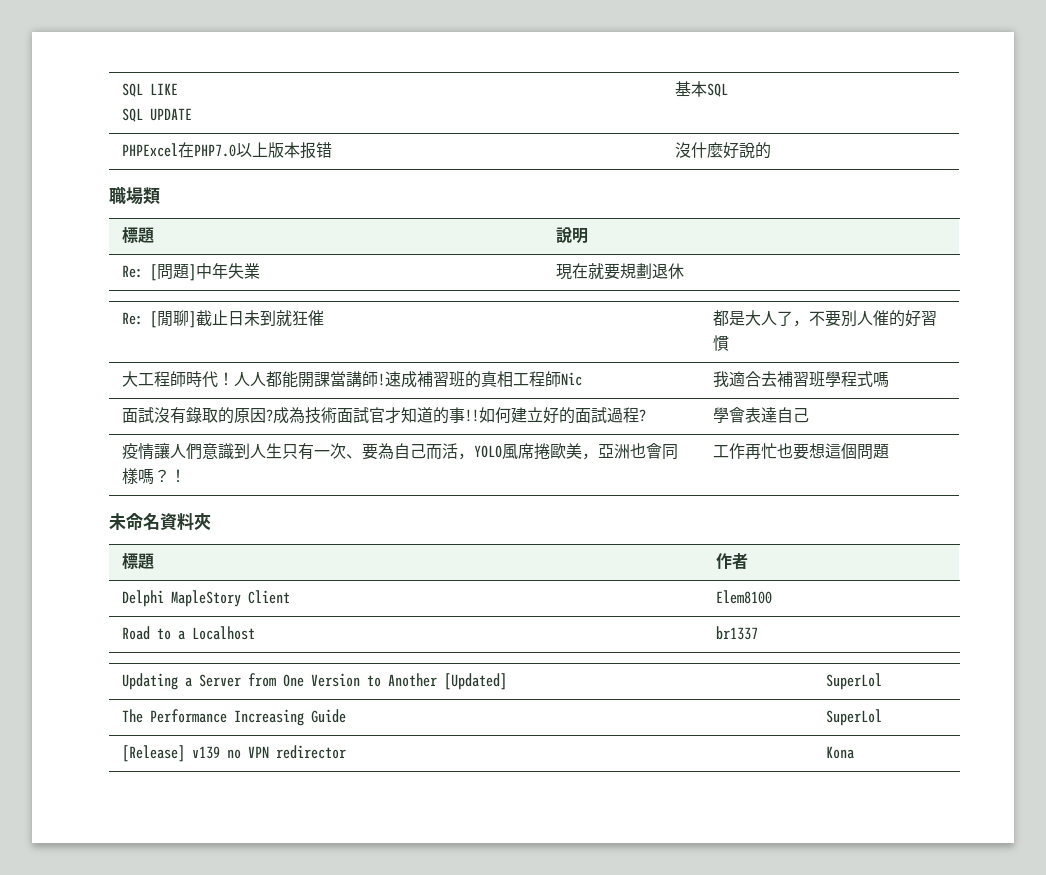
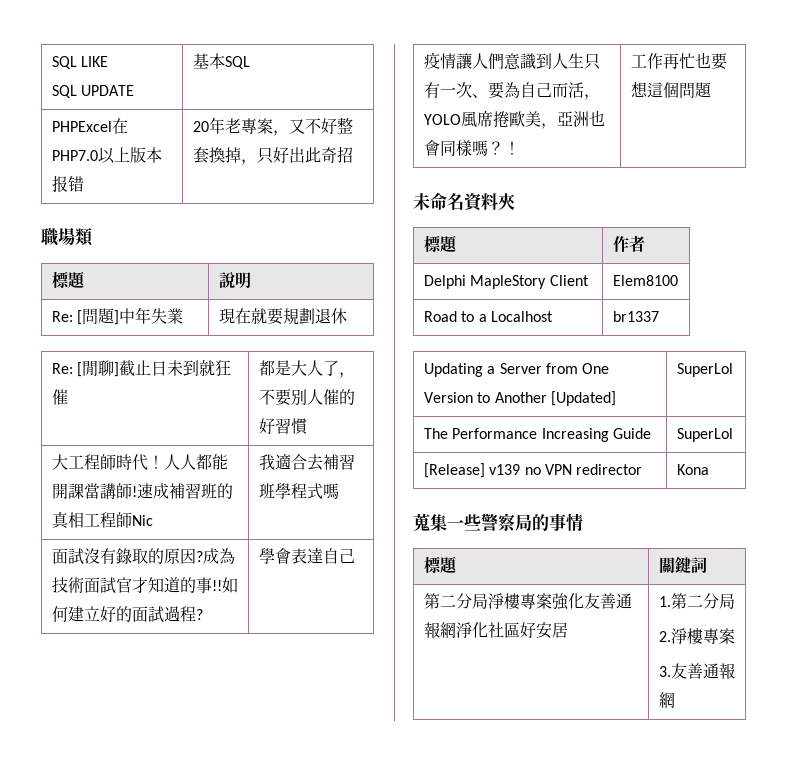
- PHPExcel在PHP7.0以上版本报错 | 沒什麼好說的
+ PHPExcel在PHP7.0以上版本报错 | 20年老專案，又不好整套換掉，只好出此奇招
+ 蒐集一些警察局的事情
+ 標題 | 關鍵詞
+ 第二分局淨樓專案強化友善通報網淨化社區好安居 | 1.第二分局
+ 2.淨樓專案
+ 3.友善通報網

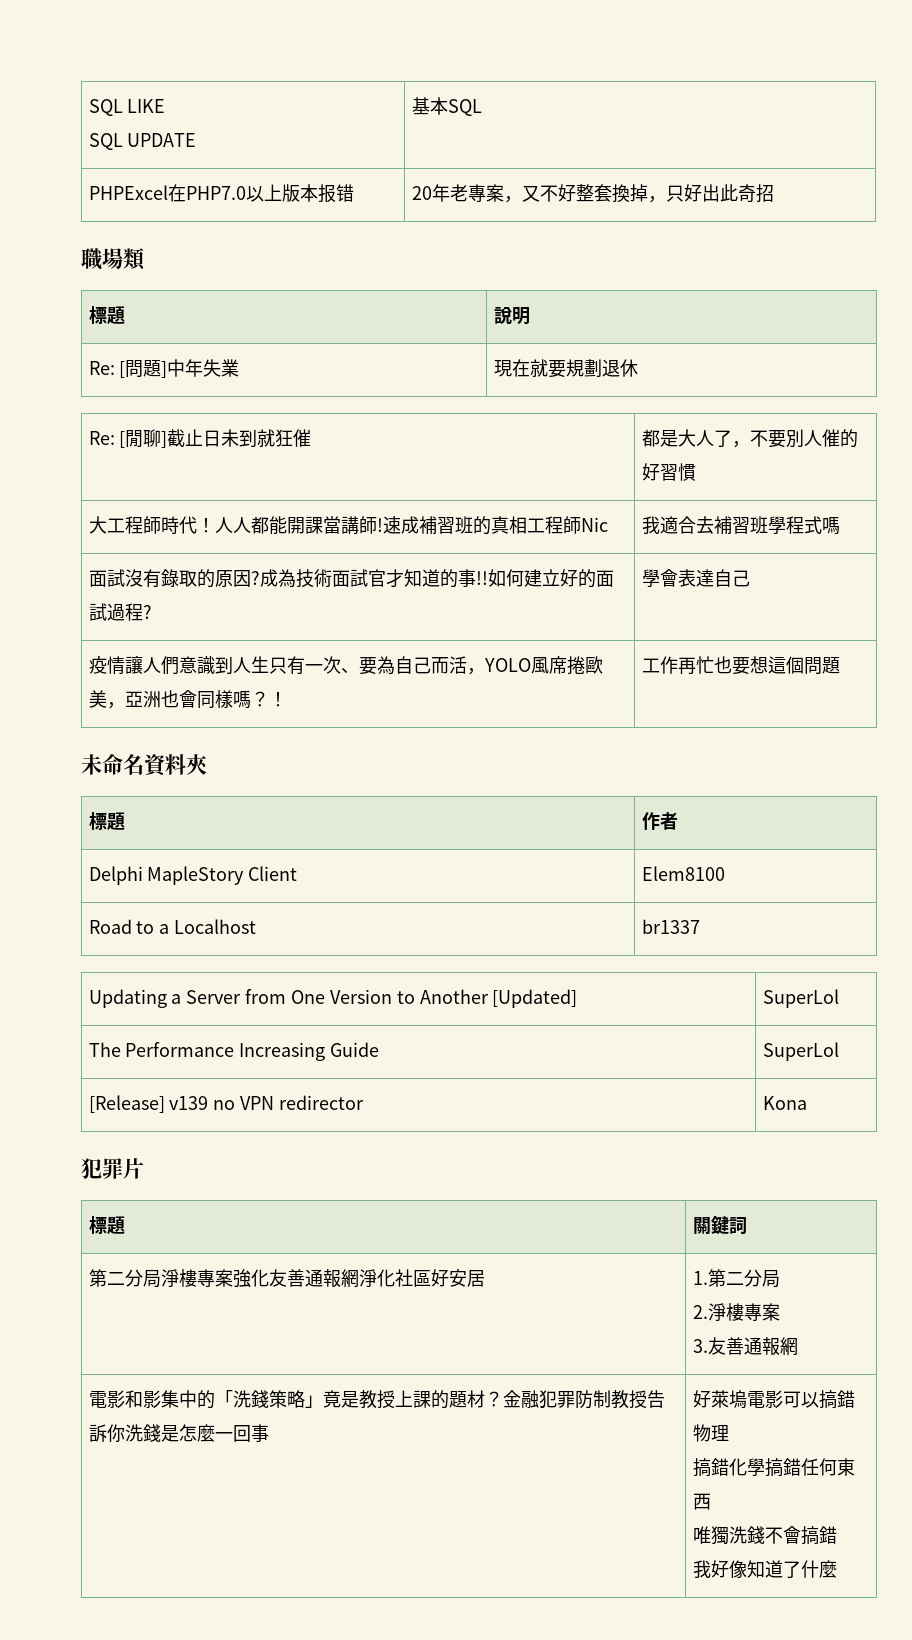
- 蒐集一些警察局的事情
+ 犯罪片
+ 電影和影集中的「洗錢策略」竟是教授上課的題材？金融犯罪防制教授告訴你洗錢是怎麼一回事 | 好萊塢電影可以搞錯物理
+ 搞錯化學搞錯任何東西
+ 唯獨洗錢不會搞錯
+ 我好像知道了什麼

